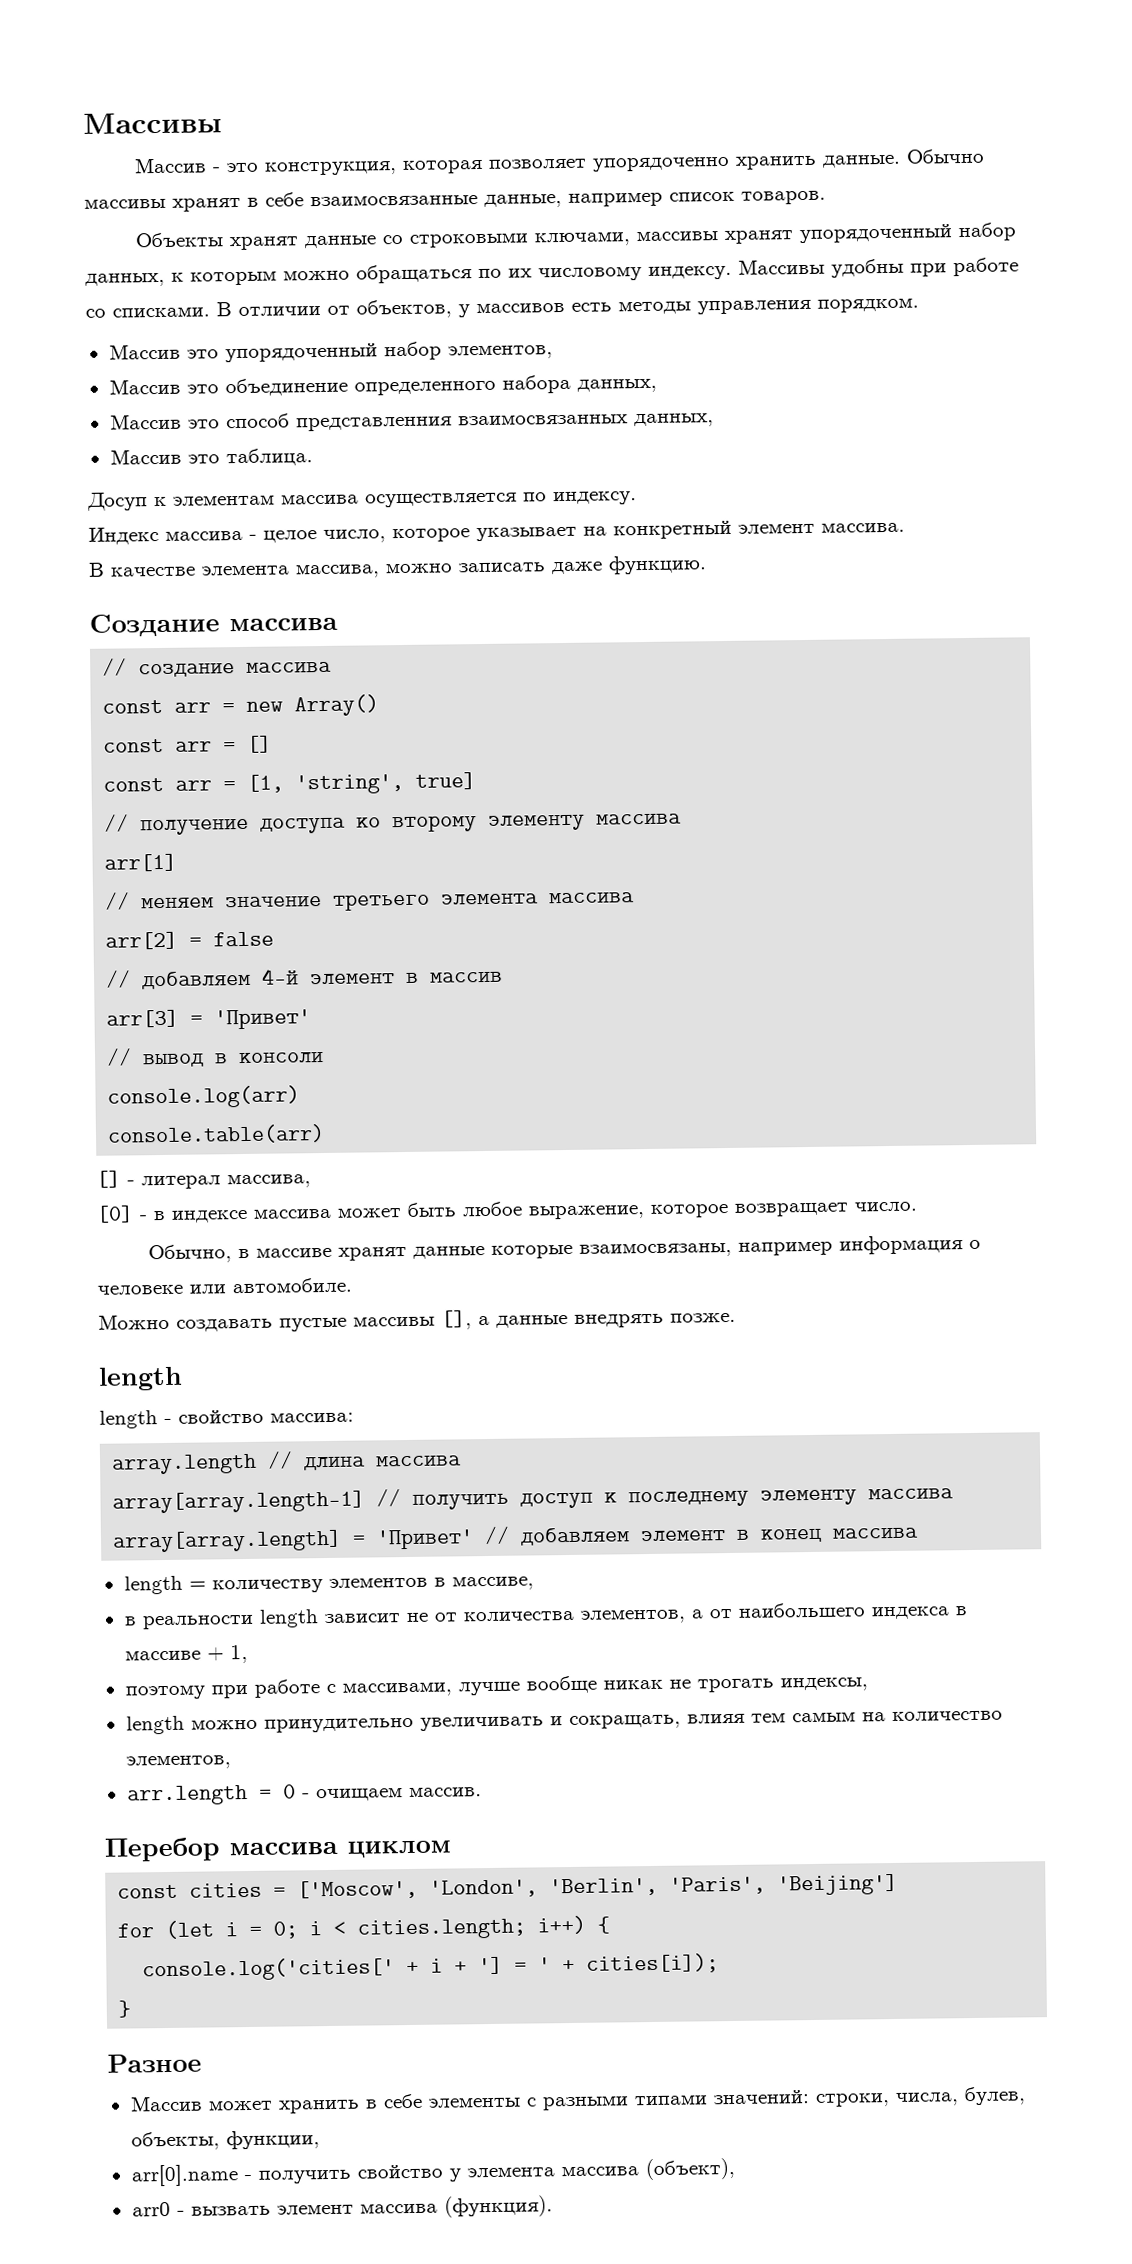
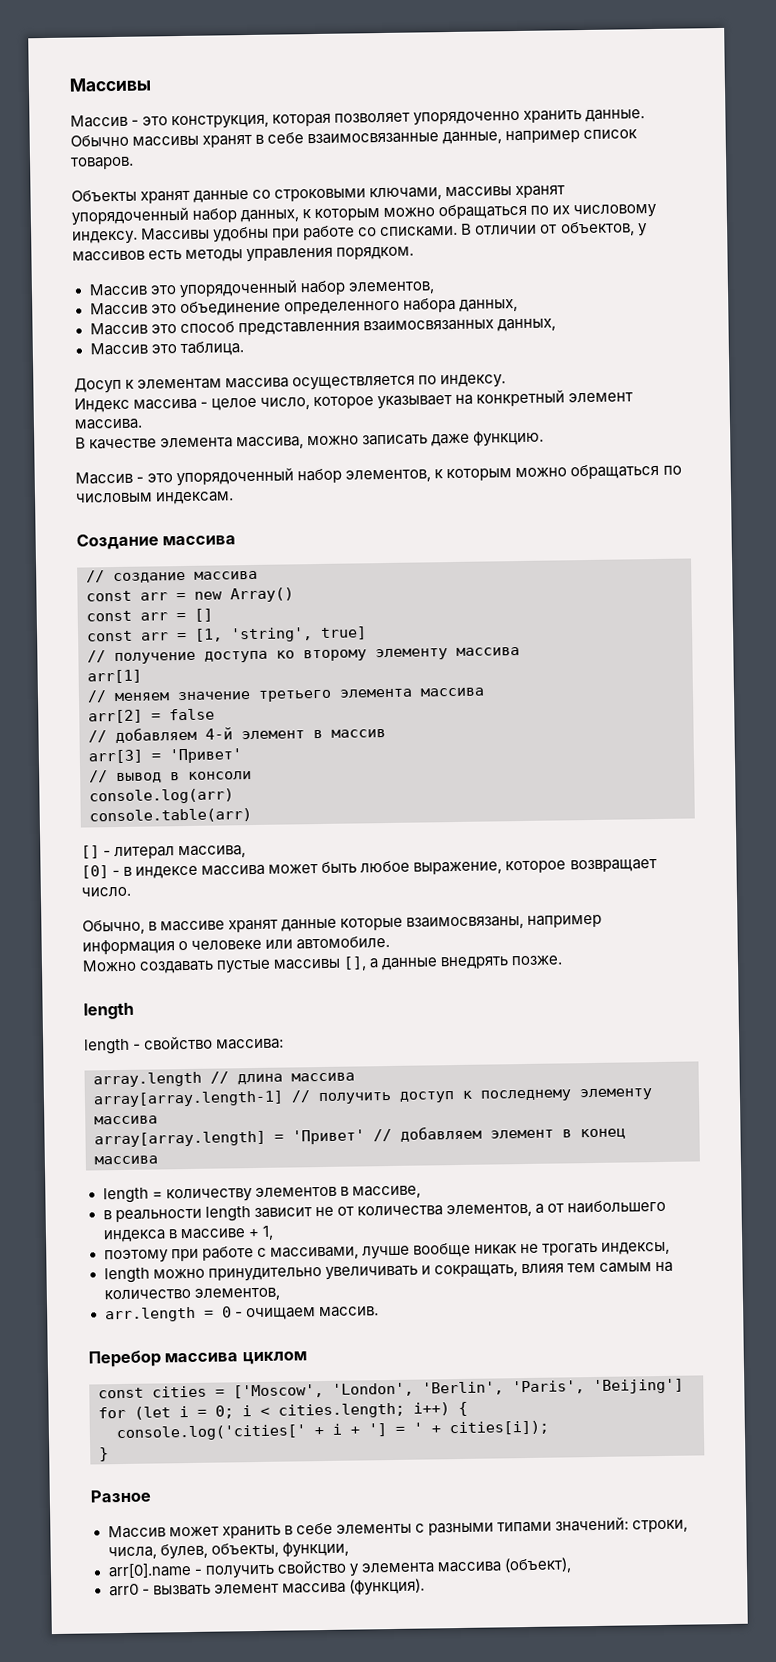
+ Массив - это упорядоченный набор элементов, к которым можно обращаться по числовым индексам.

